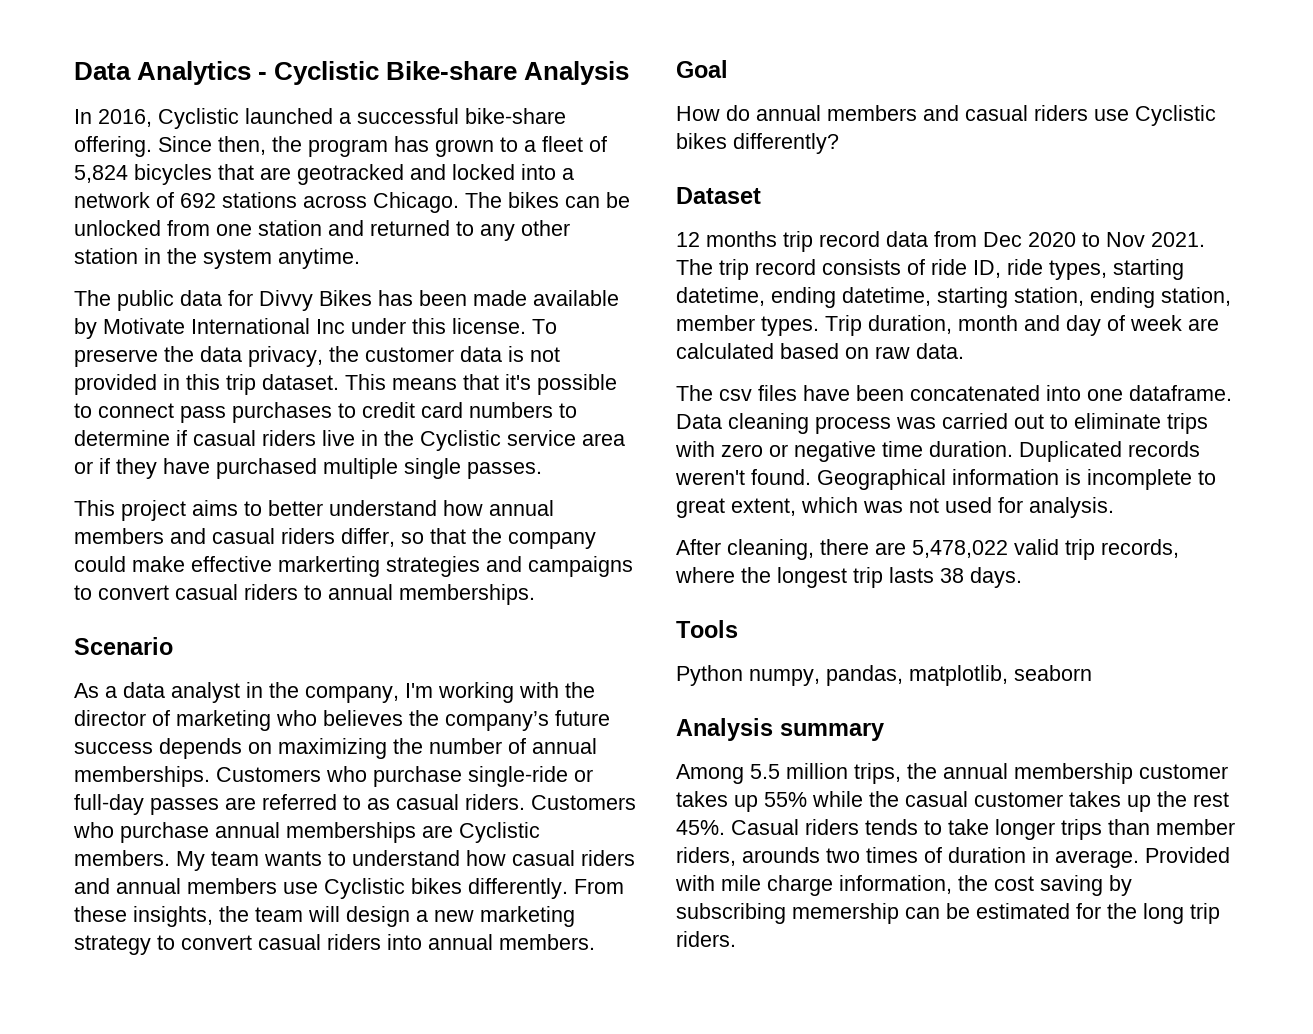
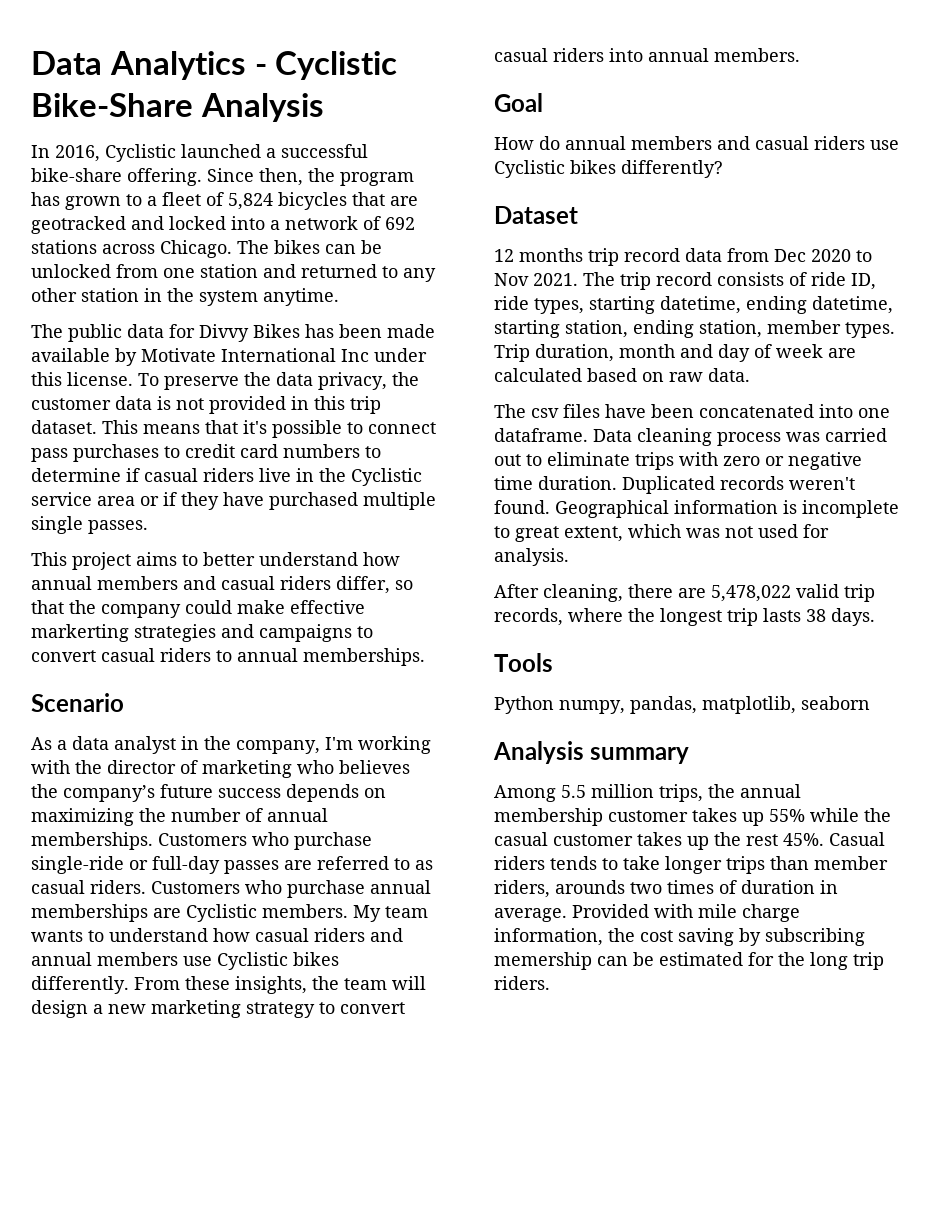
- Data Analytics - Cyclistic Bike-share Analysis
+ Data Analytics - Cyclistic Bike-Share Analysis

